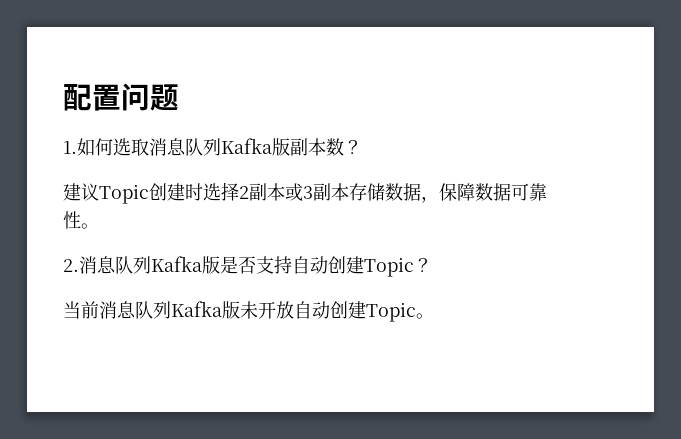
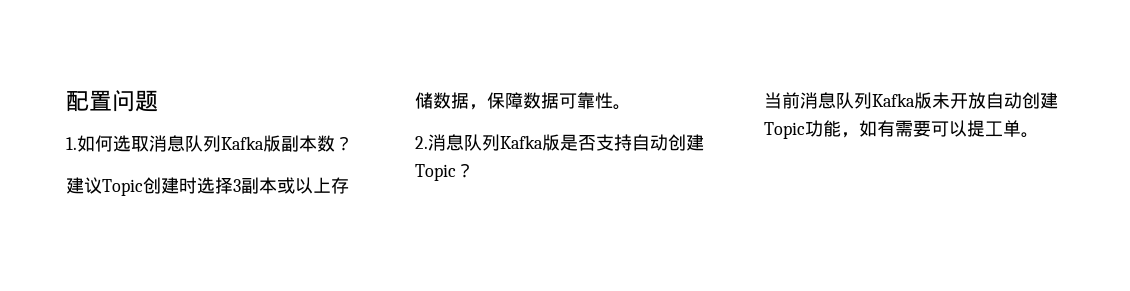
- 建议Topic创建时选择2副本或3副本存储数据，保障数据可靠性。
+ 建议Topic创建时选择3副本或以上存储数据，保障数据可靠性。
- 当前消息队列Kafka版未开放自动创建Topic。
+ 当前消息队列Kafka版未开放自动创建Topic功能，如有需要可以提工单。

